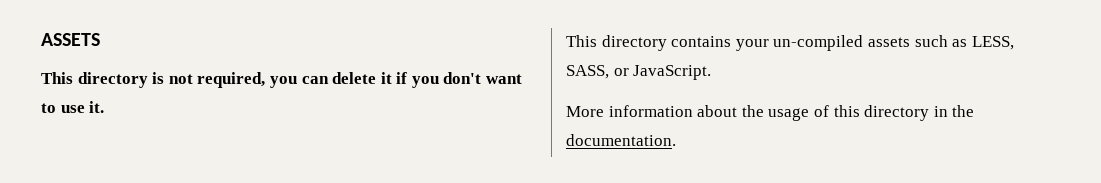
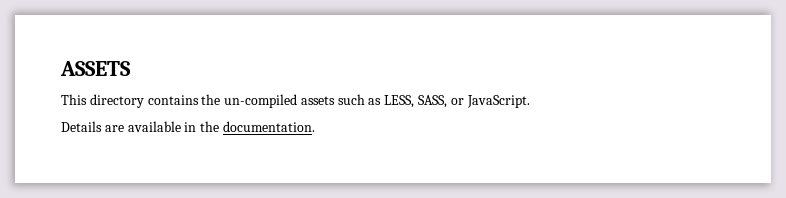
- This directory is not required, you can delete it if you don't want to use it.
- This directory contains your un-compiled assets such as LESS, SASS, or JavaScript.
+ This directory contains the un-compiled assets such as LESS, SASS, or JavaScript.
- More information about the usage of this directory in the documentation.
+ Details are available in the documentation.

